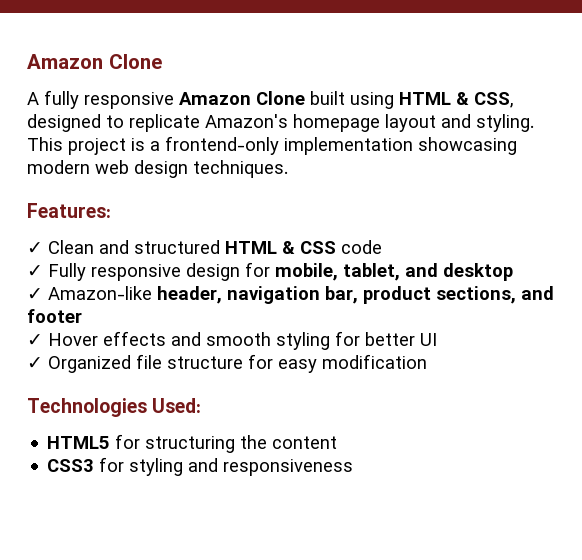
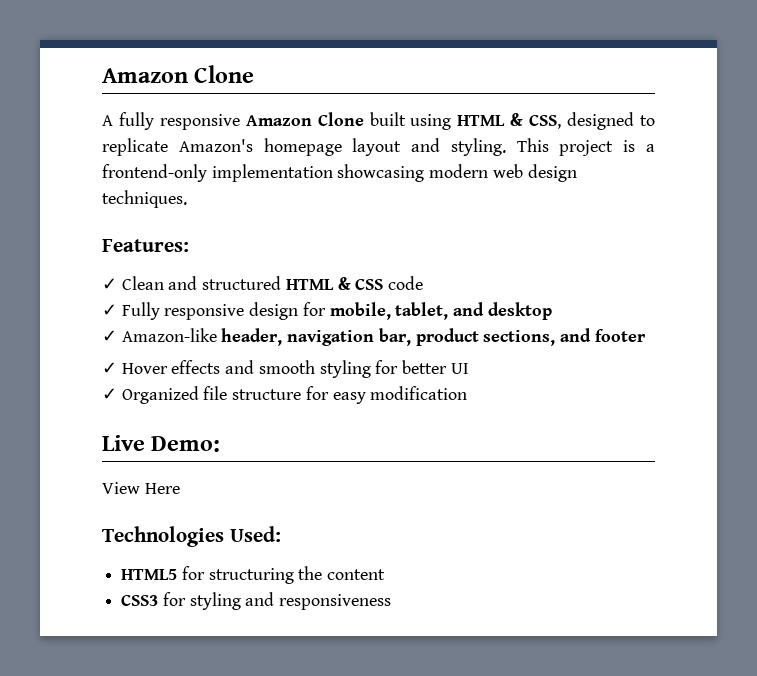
+ Live Demo:
+ View Here

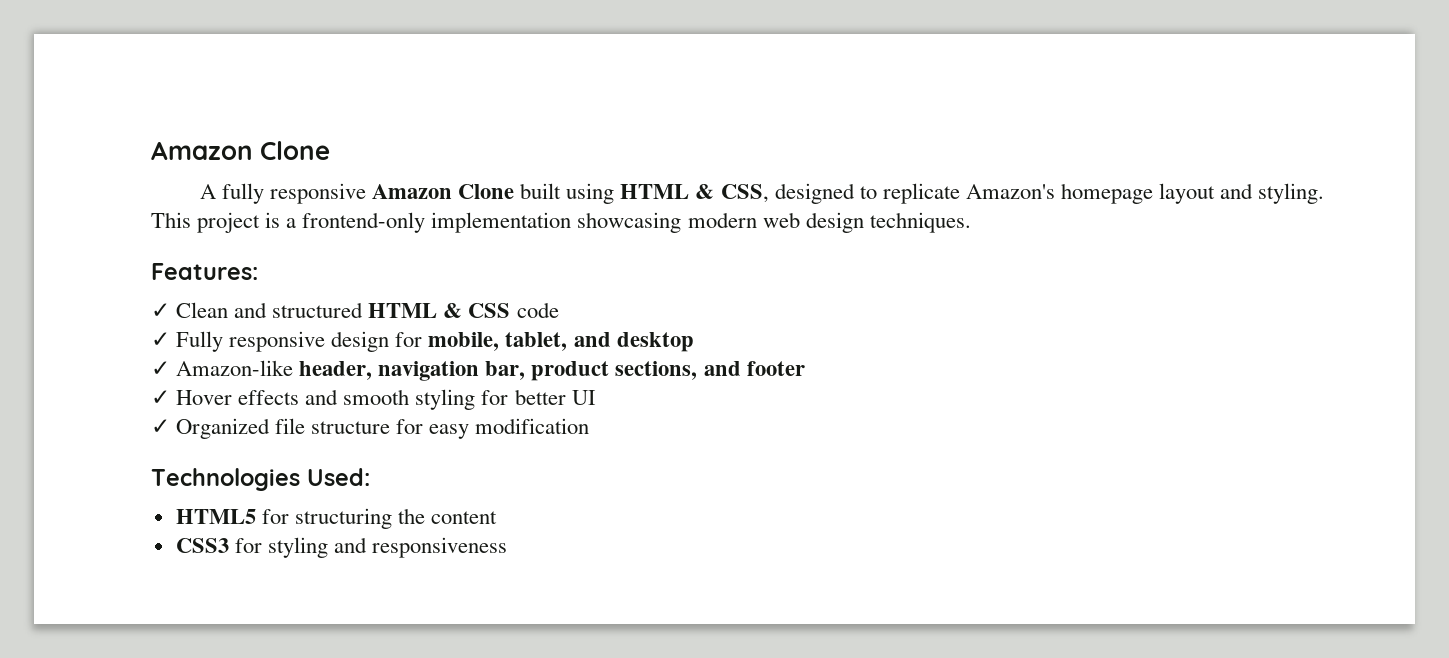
- Live Demo:
- View Here

